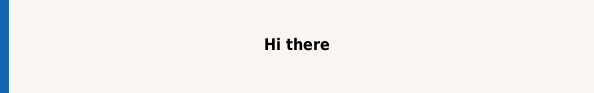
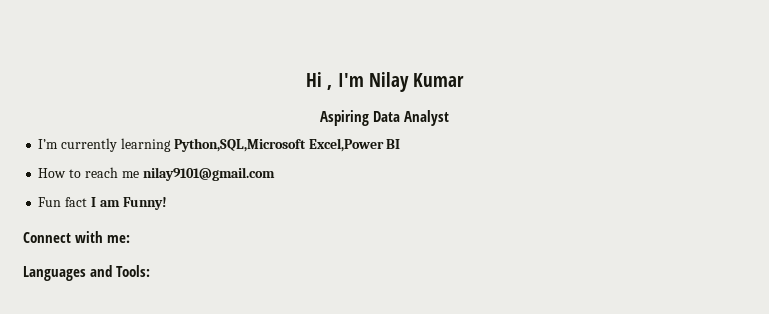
- Hi there
+ Hi , I'm Nilay Kumar
+ Aspiring Data Analyst
+ I’m currently learning Python,SQL,Microsoft Excel,Power BI
+ How to reach me nilay9101@gmail.com
+ Fun fact I am Funny!
+ Connect with me:
+ Languages and Tools:

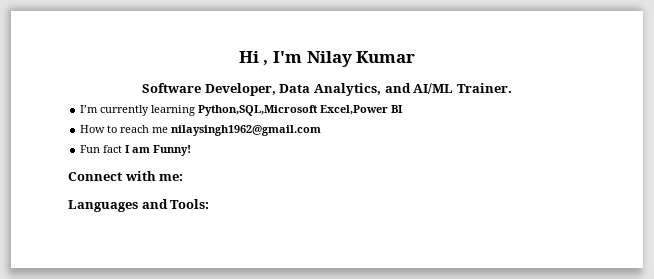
- Aspiring Data Analyst
+ Software Developer, Data Analytics, and AI/ML Trainer.
- How to reach me nilay9101@gmail.com
+ How to reach me nilaysingh1962@gmail.com

